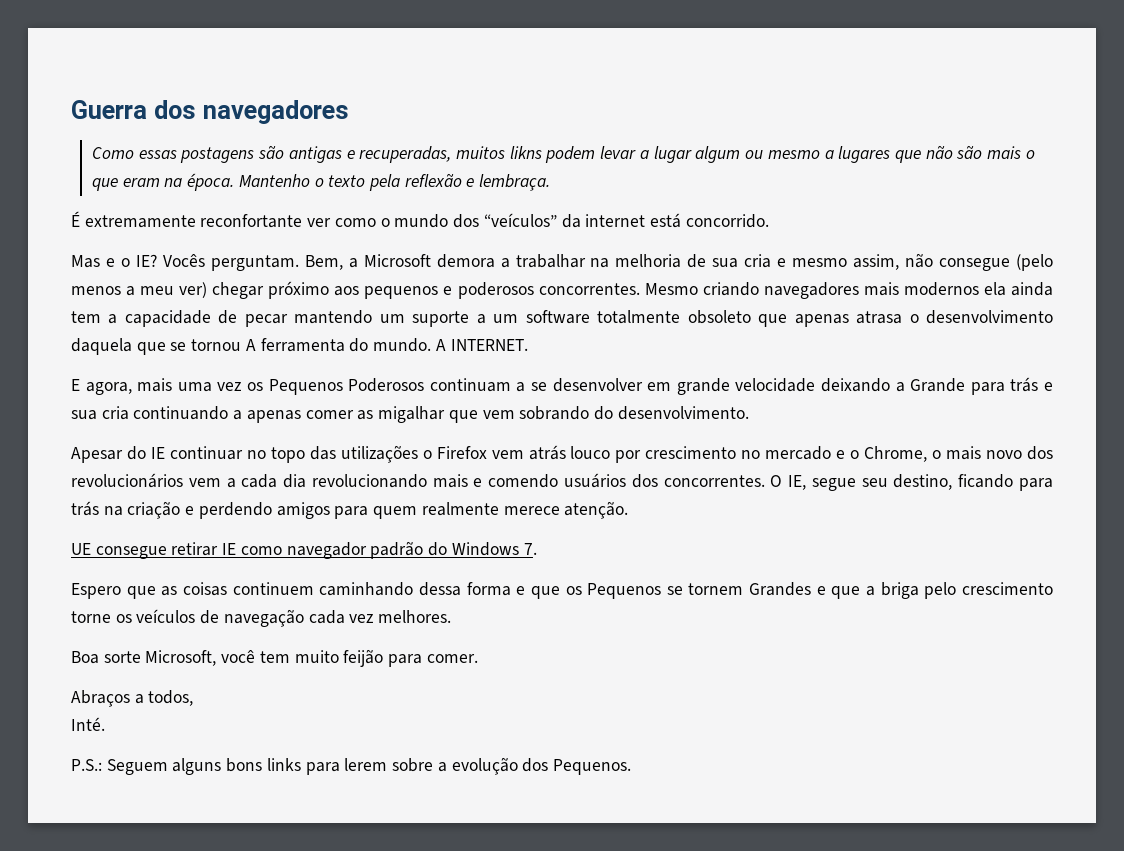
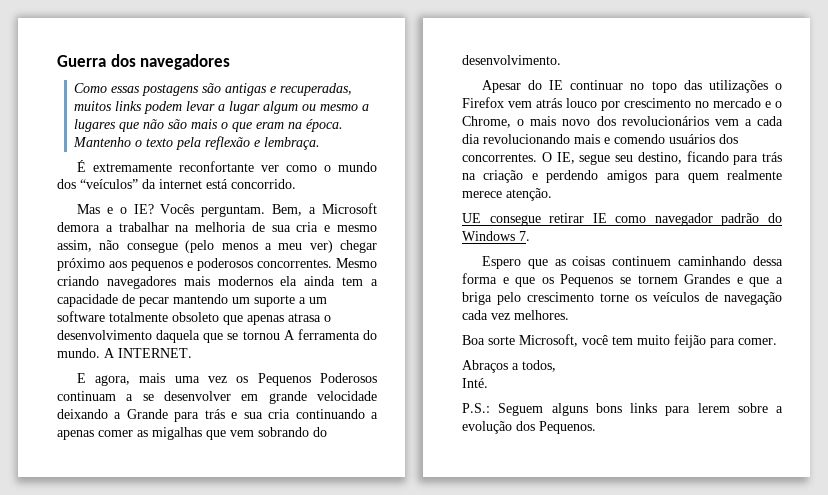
- Como essas postagens são antigas e recuperadas, muitos likns podem levar a lugar algum ou mesmo a lugares que não são mais o que eram na época.
+ Como essas postagens são antigas e recuperadas, muitos links podem levar a lugar algum ou mesmo a lugares que não são mais o que eram na época.
- E agora, mais uma vez os Pequenos Poderosos continuam a se desenvolver em grande velocidade deixando a Grande para trás e sua cria continuando a apenas comer as migalhar que vem sobrando do desenvolvimento.
+ E agora, mais uma vez os Pequenos Poderosos continuam a se desenvolver em grande velocidade deixando a Grande para trás e sua cria continuando a apenas comer as migalhas que vem sobrando do desenvolvimento.

